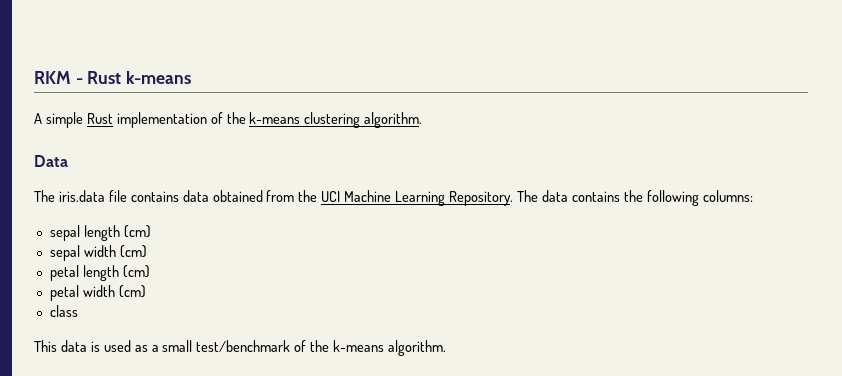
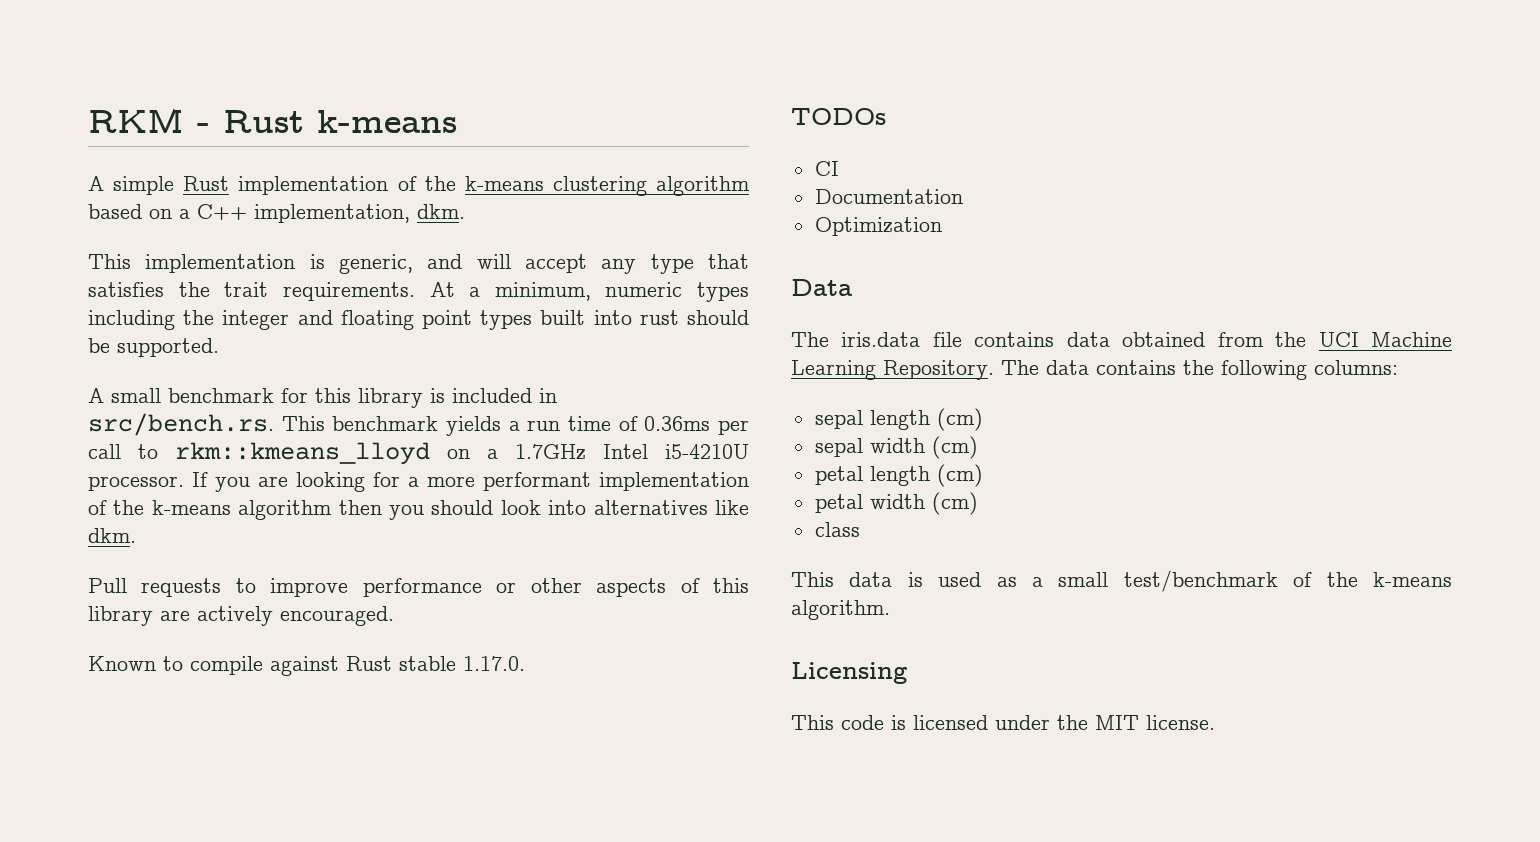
- A simple Rust implementation of the k-means clustering algorithm.
+ A simple Rust implementation of the k-means clustering algorithm based on a C++ implementation, dkm.
+ This implementation is generic, and will accept any type that satisfies the trait requirements. At a minimum, numeric types including the integer and floating point types built into rust should be supported.
+ A small benchmark for this library is included in src/bench.rs. This benchmark yields a run time of 0.36ms per call to rkm::kmeans_lloyd on a 1.7GHz Intel i5-4210U processor. If you are looking for a more performant implementation of the k-means algorithm then you should look into alternatives like dkm.
+ Pull requests to improve performance or other aspects of this library are actively encouraged.
+ Known to compile against Rust stable 1.17.0.
+ TODOs
+ CI
+ Documentation
+ Optimization
+ Licensing
+ This code is licensed under the MIT license.

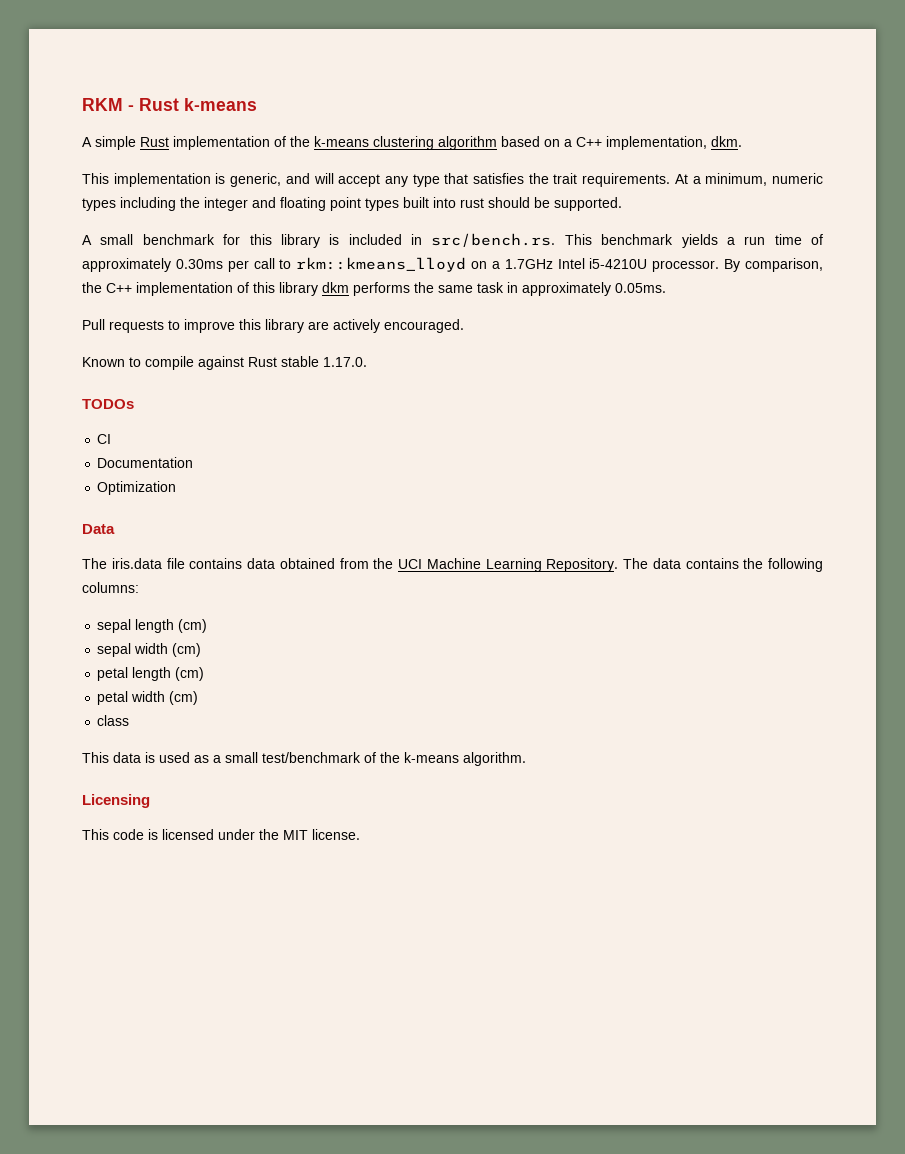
- A small benchmark for this library is included in src/bench.rs. This benchmark yields a run time of 0.36ms per call to rkm::kmeans_lloyd on a 1.7GHz Intel i5-4210U processor.
+ A small benchmark for this library is included in src/bench.rs. This benchmark yields a run time of approximately 0.30ms per call to rkm::kmeans_lloyd on a 1.7GHz Intel i5-4210U processor.
- If you are looking for a more performant implementation of the k-means algorithm then you should look into alternatives like dkm.
+ By comparison, the C++ implementation of this library dkm performs the same task in approximately 0.05ms.
- Pull requests to improve performance or other aspects of this library are actively encouraged.
+ Pull requests to improve this library are actively encouraged.

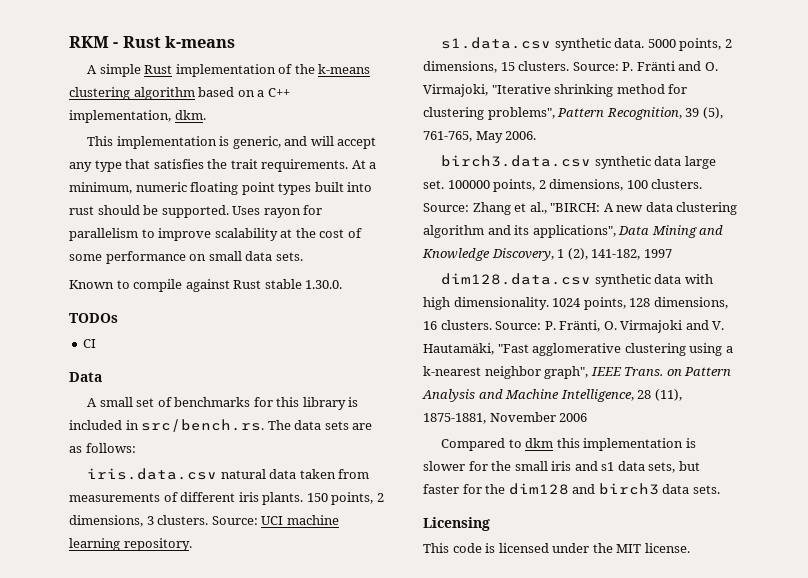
- At a minimum, numeric types including the integer and floating point types built into rust should be supported.
+ At a minimum, numeric floating point types built into rust should be supported. Uses rayon for parallelism to improve scalability at the cost of some performance on small data sets.
+ Known to compile against Rust stable 1.30.0.
+ TODOs
+ CI
+ Data
- A small benchmark for this library is included in src/bench.rs. This benchmark yields a run time of approximately 0.30ms per call to rkm::kmeans_lloyd on a 1.7GHz Intel i5-4210U processor. By comparison, the C++ implementation of this library dkm performs the same task in approximately 0.05ms.
- Pull requests to improve this library are actively encouraged.
- Known to compile against Rust stable 1.17.0.
- TODOs
- CI
- Documentation
- Optimization
- Data
- The iris.data file contains data obtained from the UCI Machine Learning Repository. The data contains the following columns:
- sepal length (cm)
- sepal width (cm)
- petal length (cm)
- petal width (cm)
- class
- This data is used as a small test/benchmark of the k-means algorithm.
+ A small set of benchmarks for this library is included in src/bench.rs. The data sets are as follows:
+ iris.data.csv natural data taken from measurements of different iris plants. 150 points, 2 dimensions, 3 clusters. Source: UCI machine learning repository.
+ s1.data.csv synthetic data. 5000 points, 2 dimensions, 15 clusters. Source: P. Fränti and O. Virmajoki, "Iterative shrinking method for clustering problems", Pattern Recognition, 39 (5), 761-765, May 2006.
+ birch3.data.csv synthetic data large set. 100000 points, 2 dimensions, 100 clusters. Source: Zhang et al., "BIRCH: A new data clustering algorithm and its applications", Data Mining and Knowledge Discovery, 1 (2), 141-182, 1997
+ dim128.data.csv synthetic data with high dimensionality. 1024 points, 128 dimensions, 16 clusters. Source: P. Fränti, O. Virmajoki and V. Hautamäki, "Fast agglomerative clustering using a k-nearest neighbor graph", IEEE Trans. on Pattern Analysis and Machine Intelligence, 28 (11), 1875-1881, November 2006
+ Compared to dkm this implementation is slower for the small iris and s1 data sets, but faster for the dim128 and birch3 data sets.

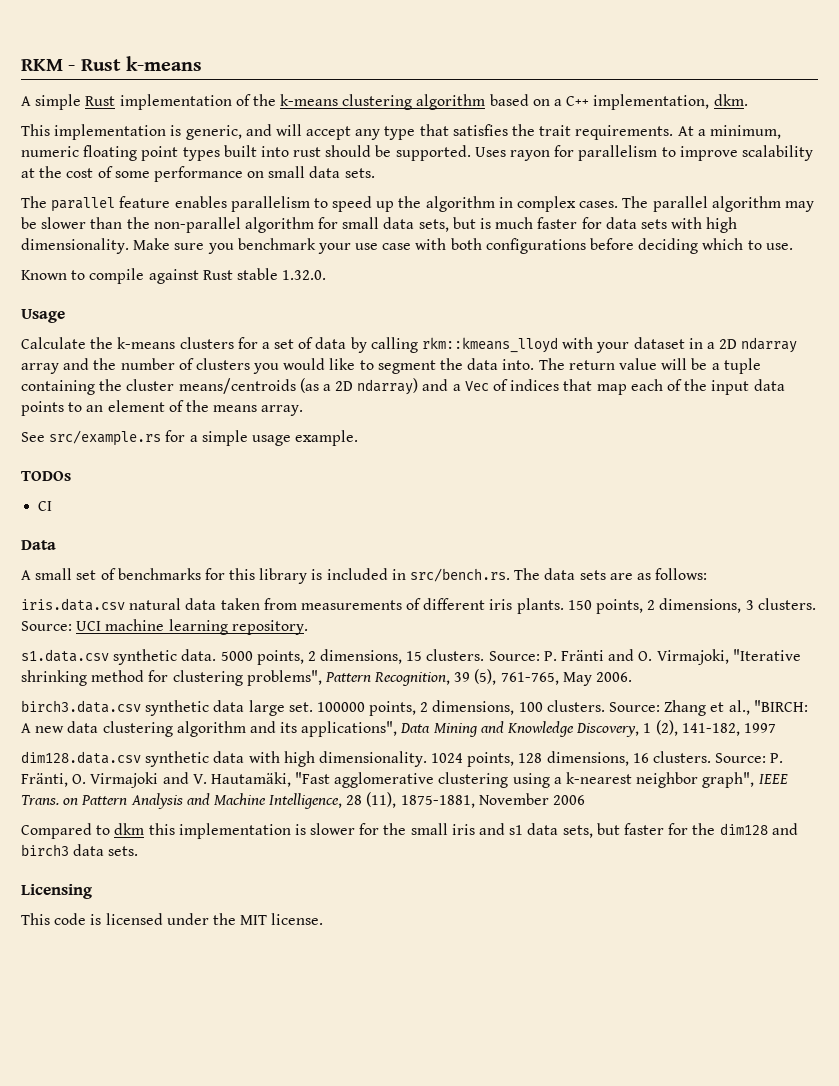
+ The parallel feature enables parallelism to speed up the algorithm in complex cases. The parallel algorithm may be slower than the non-parallel algorithm for small data sets, but is much faster for data sets with high dimensionality. Make sure you benchmark your use case with both configurations before deciding which to use.
- Known to compile against Rust stable 1.30.0.
+ Known to compile against Rust stable 1.32.0.
+ Usage
+ Calculate the k-means clusters for a set of data by calling rkm::kmeans_lloyd with your dataset in a 2D ndarray array and the number of clusters you would like to segment the data into. The return value will be a tuple containing the cluster means/centroids (as a 2D ndarray) and a Vec of indices that map each of the input data points to an element of the means array.
+ See src/example.rs for a simple usage example.

